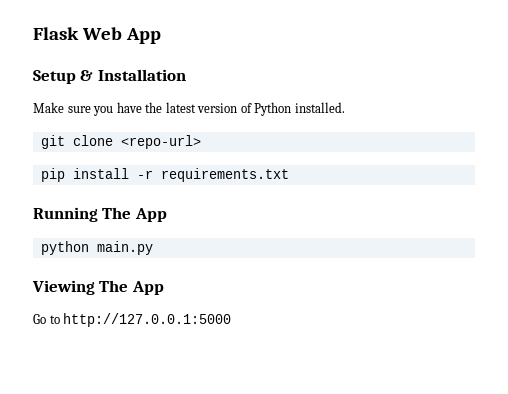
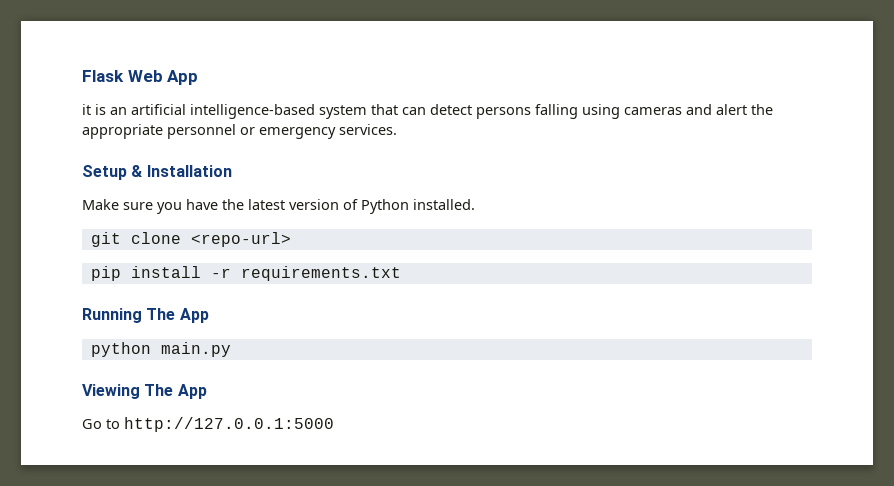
+ it is an artificial intelligence-based system that can detect persons falling using cameras and alert the appropriate personnel or emergency services.

